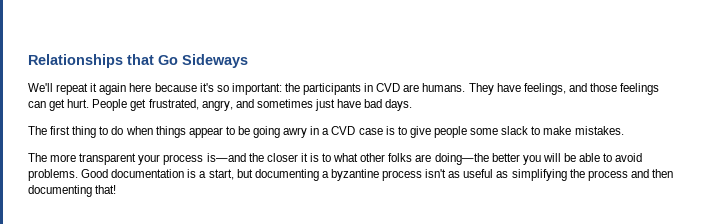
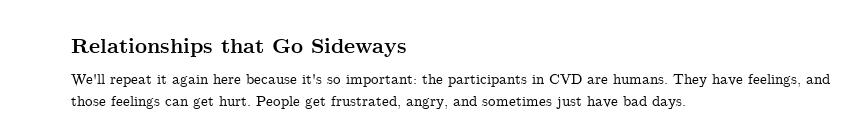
- The first thing to do when things appear to be going awry in a CVD case is to give people some slack to make mistakes.
- The more transparent your process is—and the closer it is to what other folks are doing—the better you will be able to avoid problems. Good documentation is a start, but documenting a byzantine process isn't as useful as simplifying the process and then documenting that!

